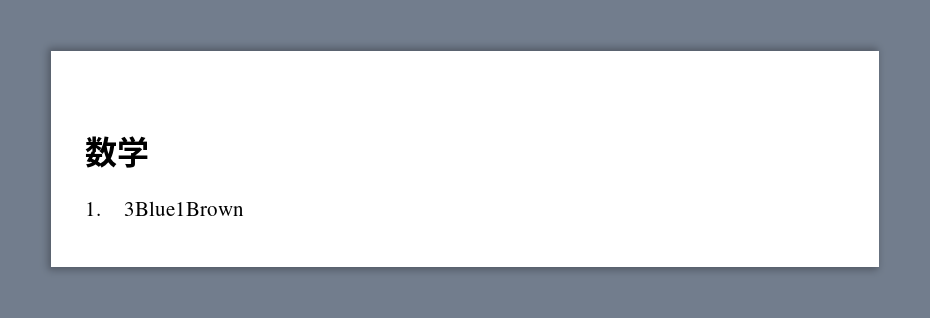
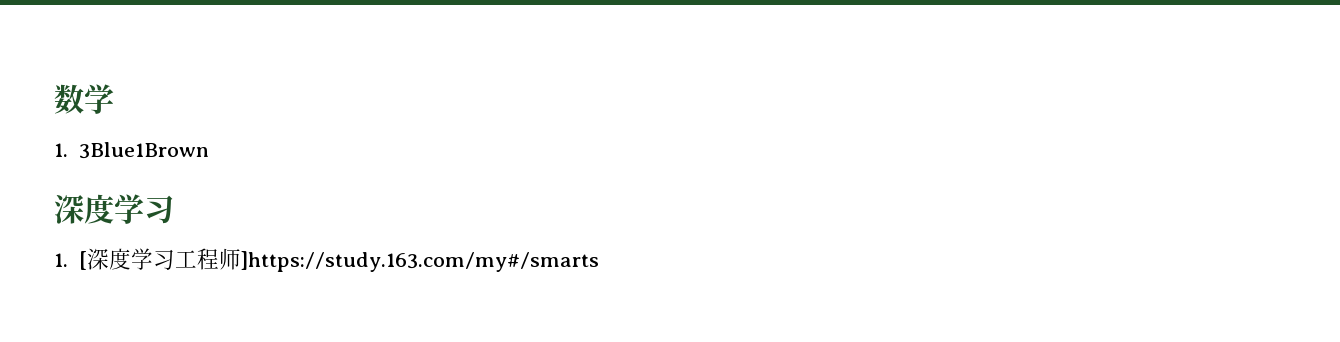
  1. 3Blue1Brown
+ 深度学习
+ 1. [深度学习工程师]https://study.163.com/my#/smarts

